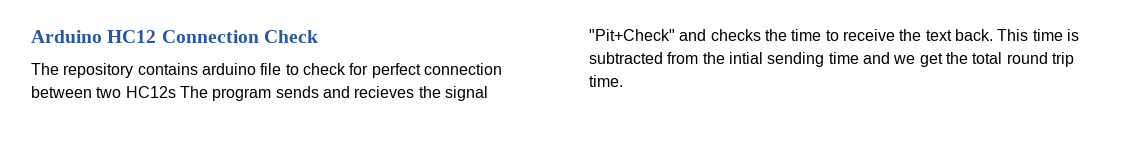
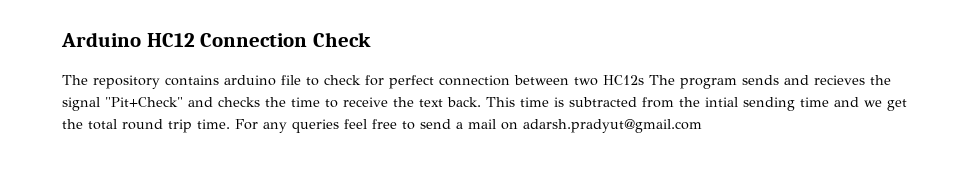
+ For any queries feel free to send a mail on adarsh.pradyut@gmail.com

